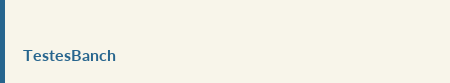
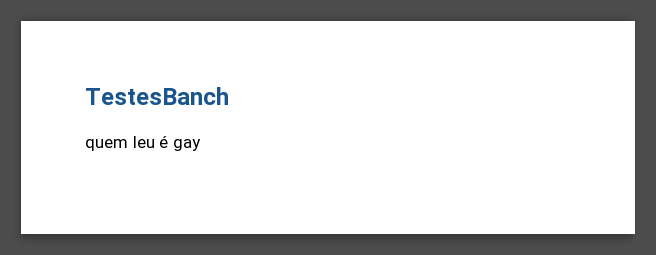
+ quem leu é gay

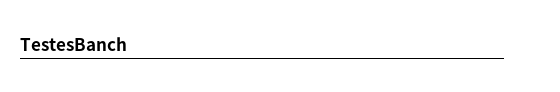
- quem leu é gay

